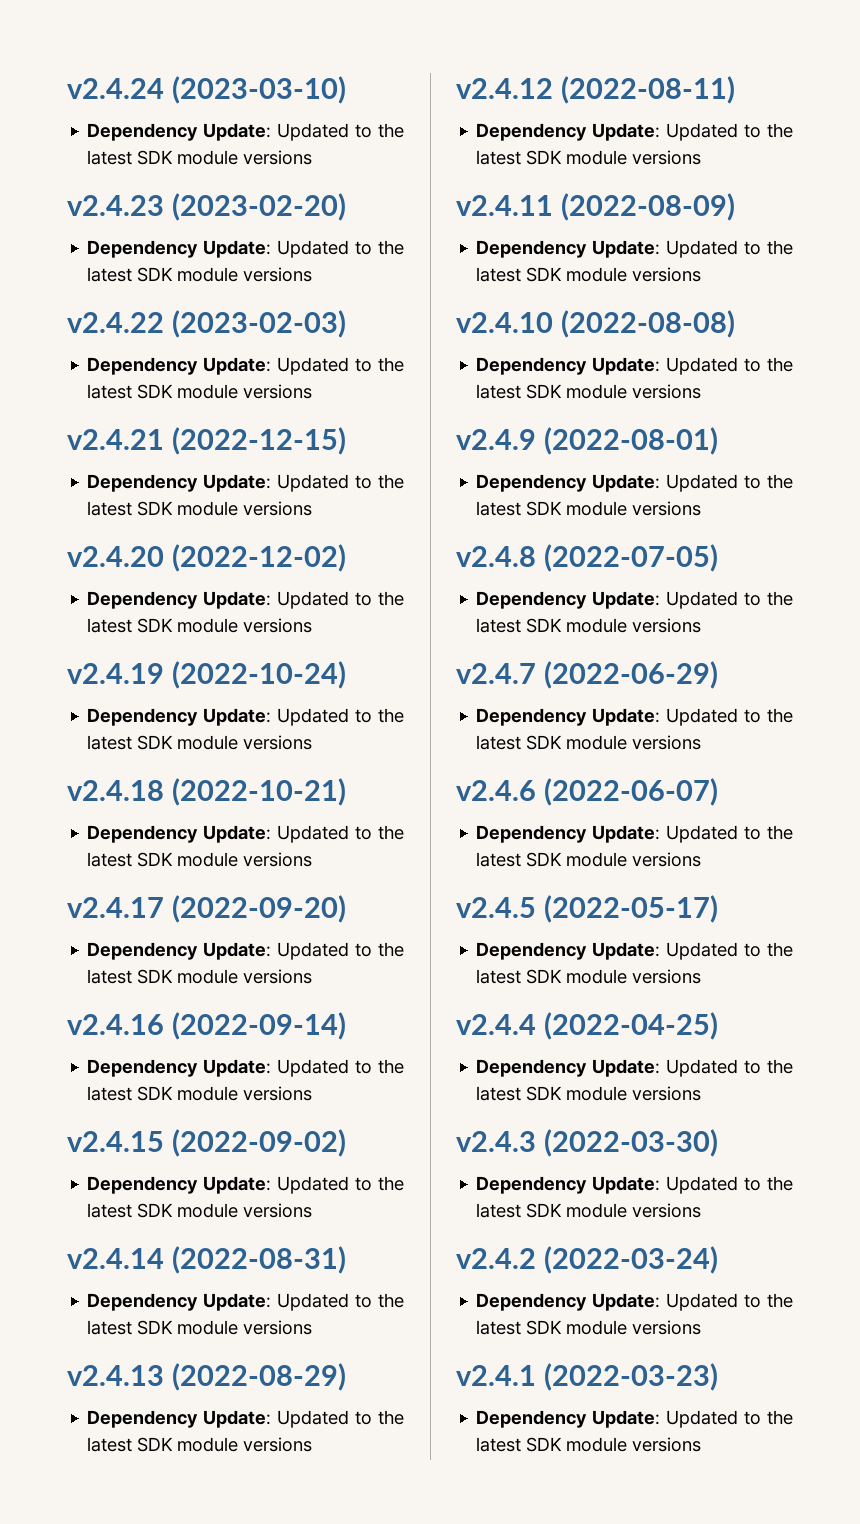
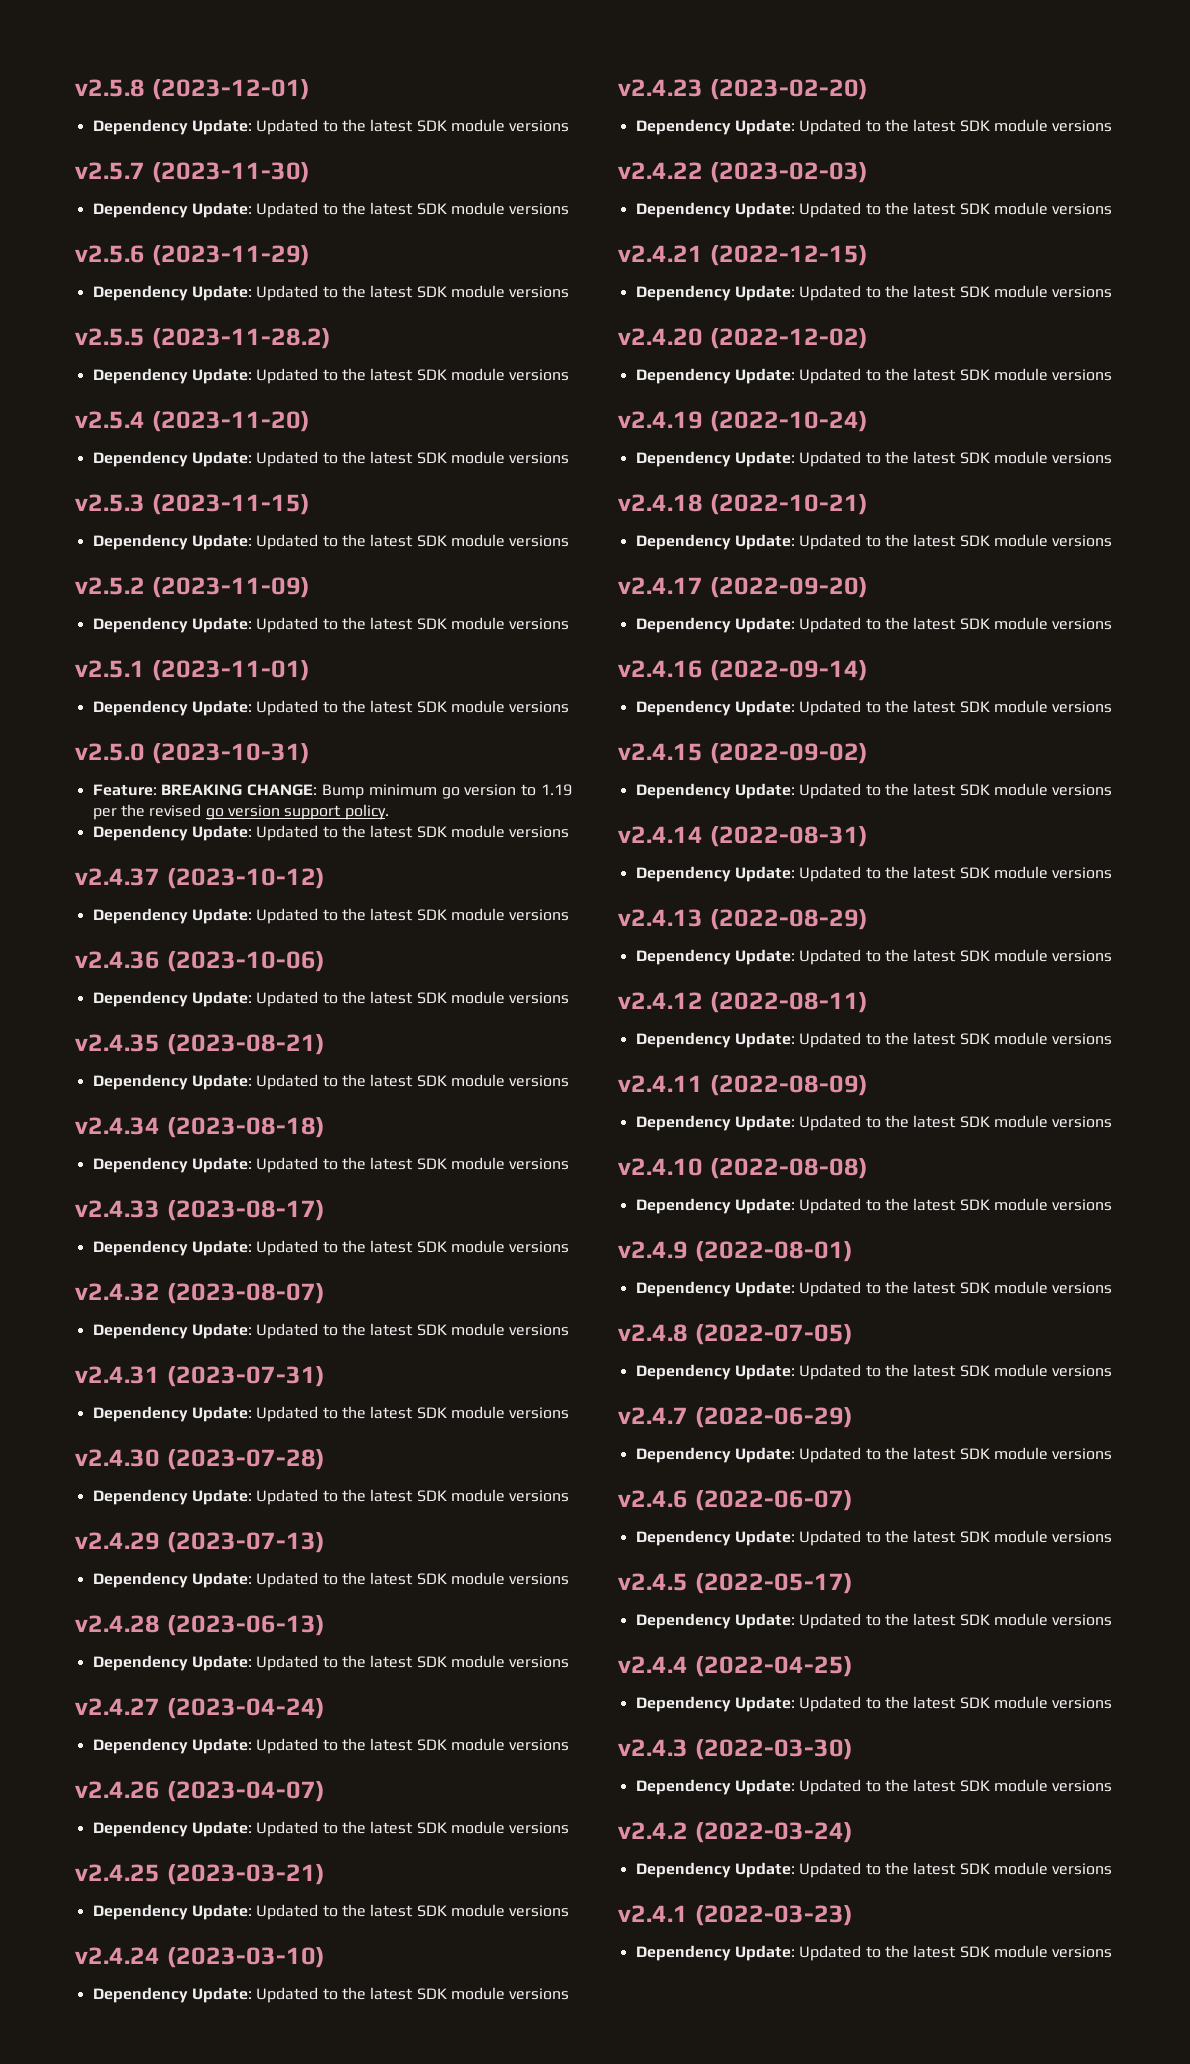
+ v2.5.8 (2023-12-01)
+ Dependency Update: Updated to the latest SDK module versions
+ v2.5.7 (2023-11-30)
+ Dependency Update: Updated to the latest SDK module versions
+ v2.5.6 (2023-11-29)
+ Dependency Update: Updated to the latest SDK module versions
+ v2.5.5 (2023-11-28.2)
+ Dependency Update: Updated to the latest SDK module versions
+ v2.5.4 (2023-11-20)
+ Dependency Update: Updated to the latest SDK module versions
+ v2.5.3 (2023-11-15)
+ Dependency Update: Updated to the latest SDK module versions
+ v2.5.2 (2023-11-09)
+ Dependency Update: Updated to the latest SDK module versions
+ v2.5.1 (2023-11-01)
+ Dependency Update: Updated to the latest SDK module versions
+ v2.5.0 (2023-10-31)
+ Feature: BREAKING CHANGE: Bump minimum go version to 1.19 per the revised go version support policy.
+ Dependency Update: Updated to the latest SDK module versions
+ v2.4.37 (2023-10-12)
+ Dependency Update: Updated to the latest SDK module versions
+ v2.4.36 (2023-10-06)
+ Dependency Update: Updated to the latest SDK module versions
+ v2.4.35 (2023-08-21)
+ Dependency Update: Updated to the latest SDK module versions
+ v2.4.34 (2023-08-18)
+ Dependency Update: Updated to the latest SDK module versions
+ v2.4.33 (2023-08-17)
+ Dependency Update: Updated to the latest SDK module versions
+ v2.4.32 (2023-08-07)
+ Dependency Update: Updated to the latest SDK module versions
+ v2.4.31 (2023-07-31)
+ Dependency Update: Updated to the latest SDK module versions
+ v2.4.30 (2023-07-28)
+ Dependency Update: Updated to the latest SDK module versions
+ v2.4.29 (2023-07-13)
+ Dependency Update: Updated to the latest SDK module versions
+ v2.4.28 (2023-06-13)
+ Dependency Update: Updated to the latest SDK module versions
+ v2.4.27 (2023-04-24)
+ Dependency Update: Updated to the latest SDK module versions
+ v2.4.26 (2023-04-07)
+ Dependency Update: Updated to the latest SDK module versions
+ v2.4.25 (2023-03-21)
+ Dependency Update: Updated to the latest SDK module versions

